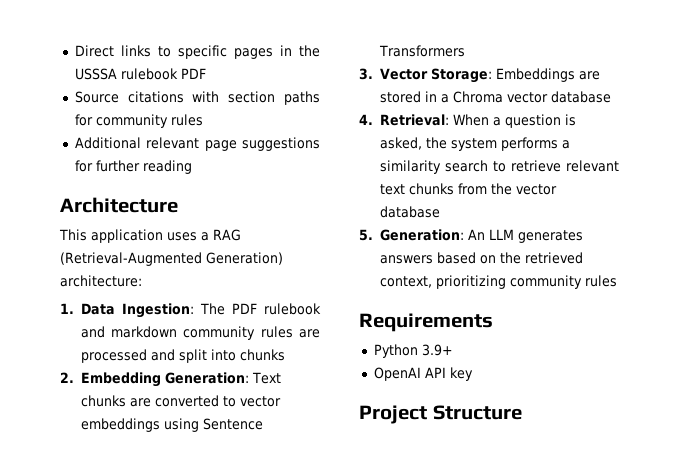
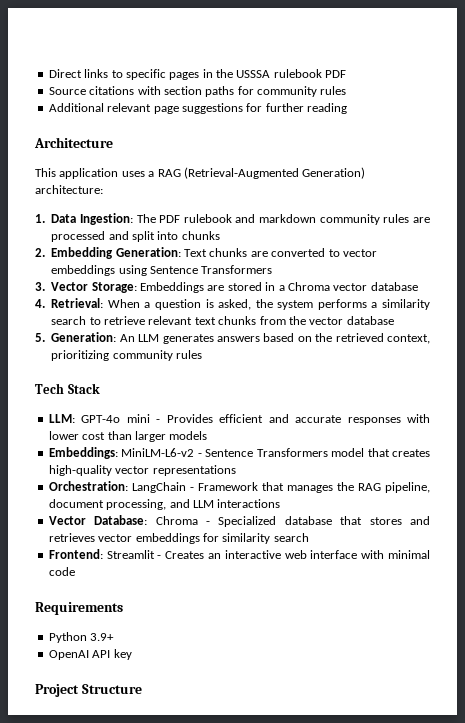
+ Tech Stack
+ LLM: GPT-4o mini - Provides efficient and accurate responses with lower cost than larger models
+ Embeddings: MiniLM-L6-v2 - Sentence Transformers model that creates high-quality vector representations
+ Orchestration: LangChain - Framework that manages the RAG pipeline, document processing, and LLM interactions
+ Vector Database: Chroma - Specialized database that stores and retrieves vector embeddings for similarity search
+ Frontend: Streamlit - Creates an interactive web interface with minimal code

